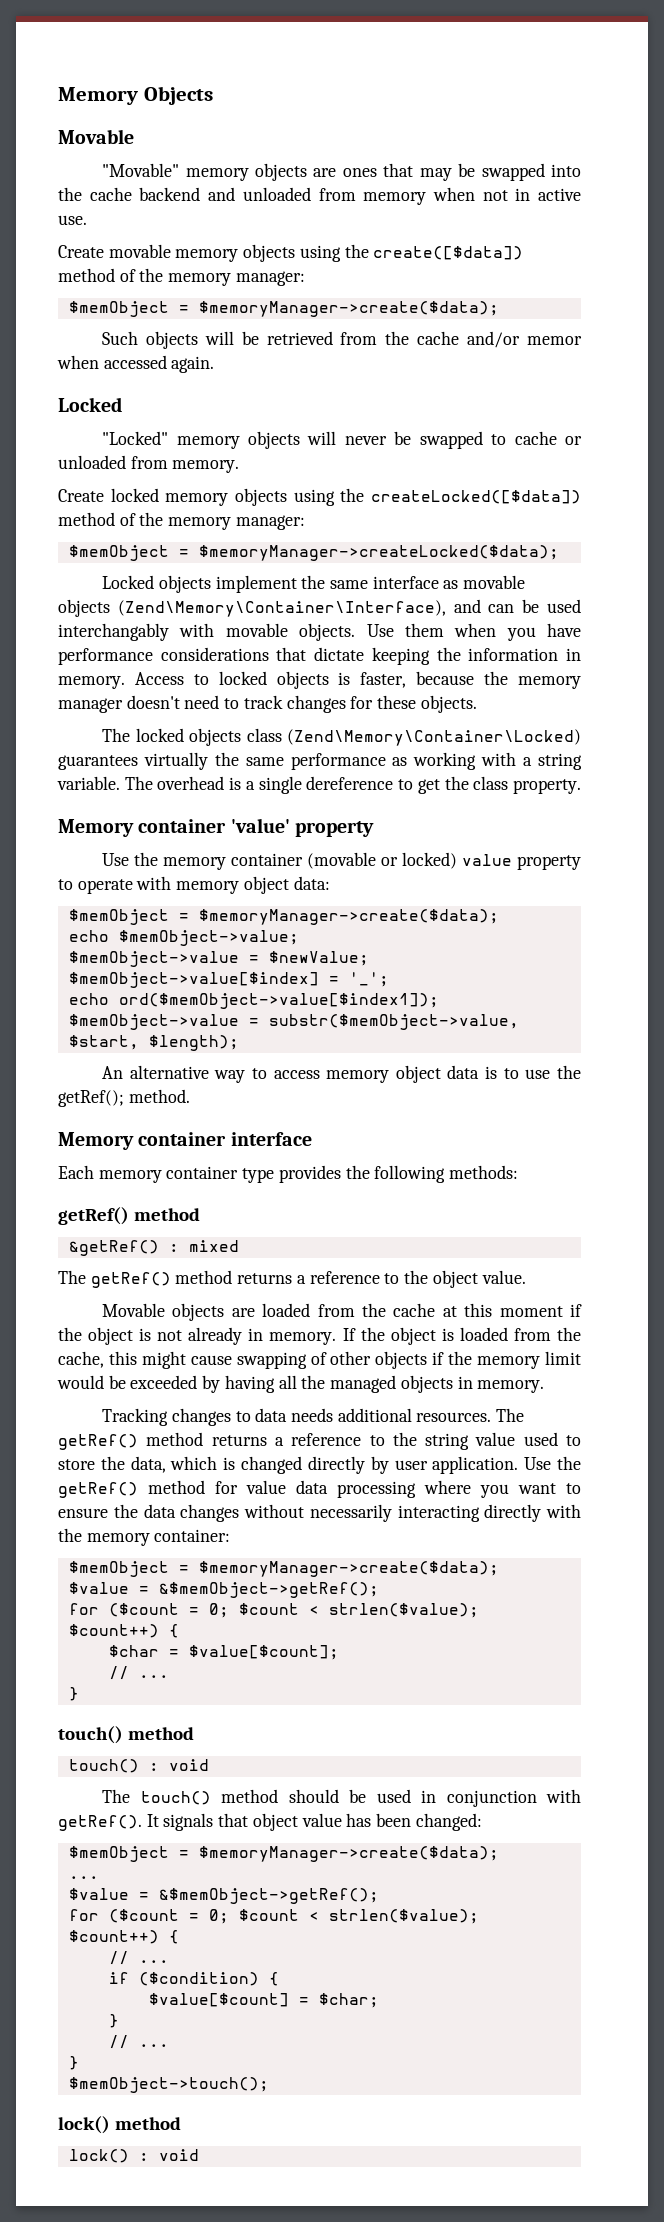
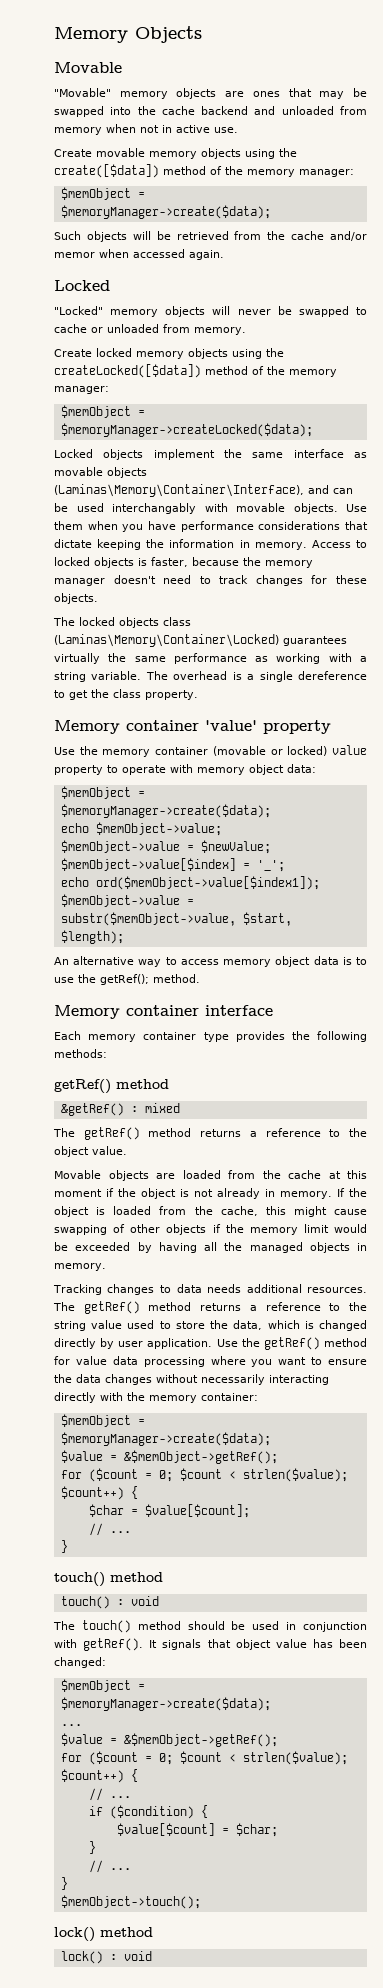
- Locked objects implement the same interface as movable objects (Zend\Memory\Container\Interface), and can be used interchangably with movable objects.
+ Locked objects implement the same interface as movable objects (Laminas\Memory\Container\Interface), and can be used interchangably with movable objects.
- The locked objects class (Zend\Memory\Container\Locked) guarantees virtually the same performance as working with a string variable.
+ The locked objects class (Laminas\Memory\Container\Locked) guarantees virtually the same performance as working with a string variable.

